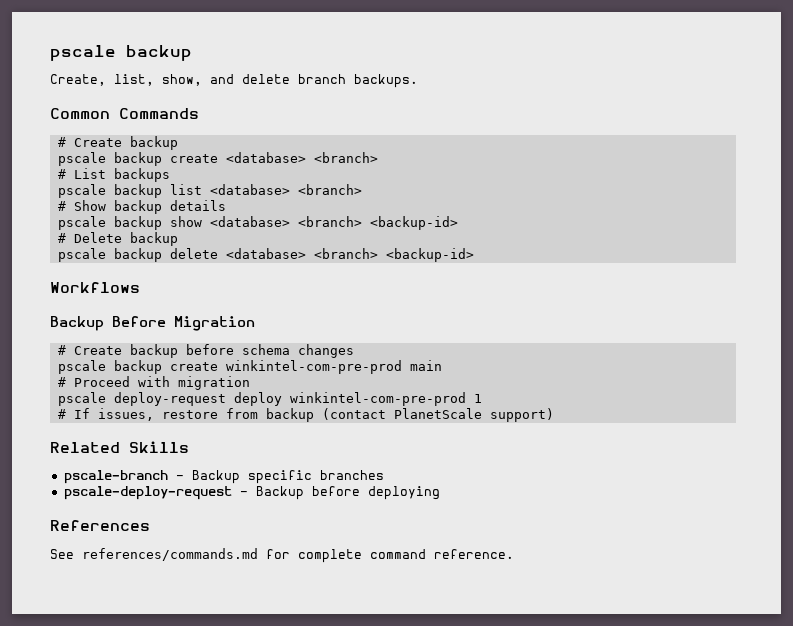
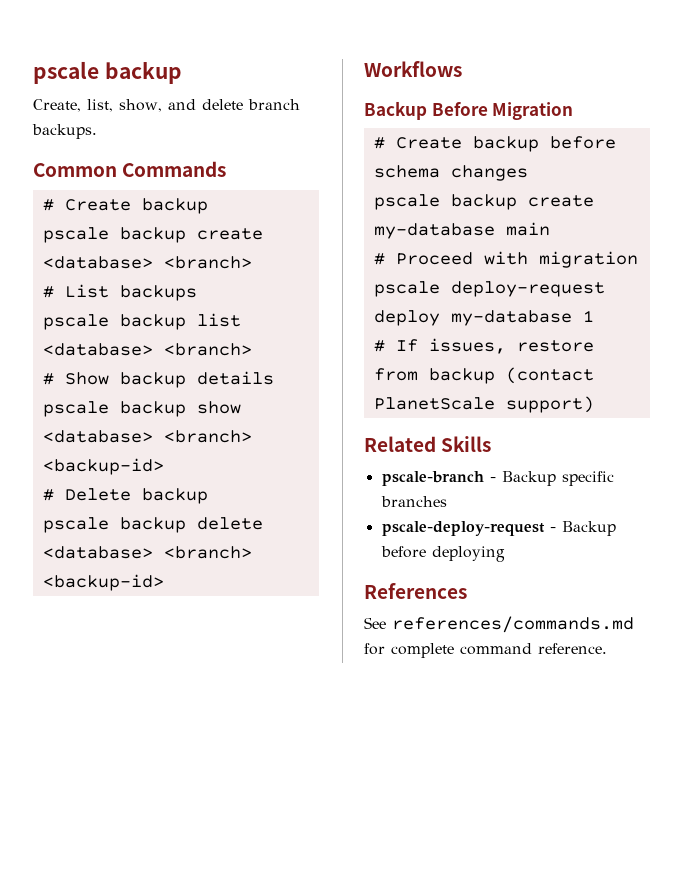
- pscale backup create winkintel-com-pre-prod main
+ pscale backup create my-database main
- pscale deploy-request deploy winkintel-com-pre-prod 1
+ pscale deploy-request deploy my-database 1

